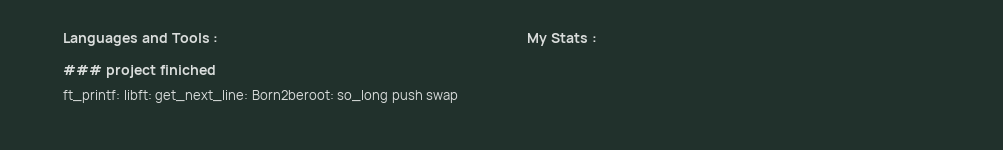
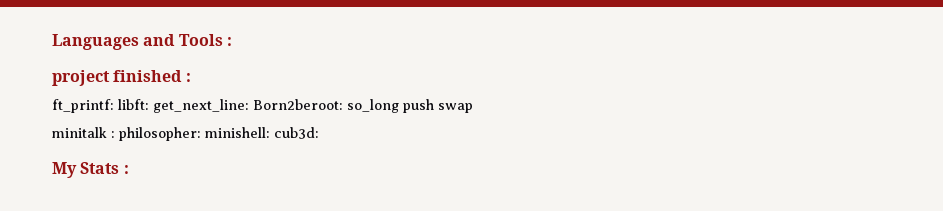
- ### project finiched
+ project finished :
+ minitalk : philosopher: minishell: cub3d:

